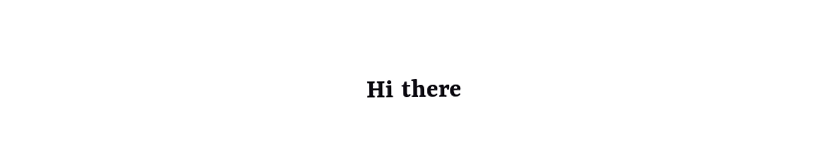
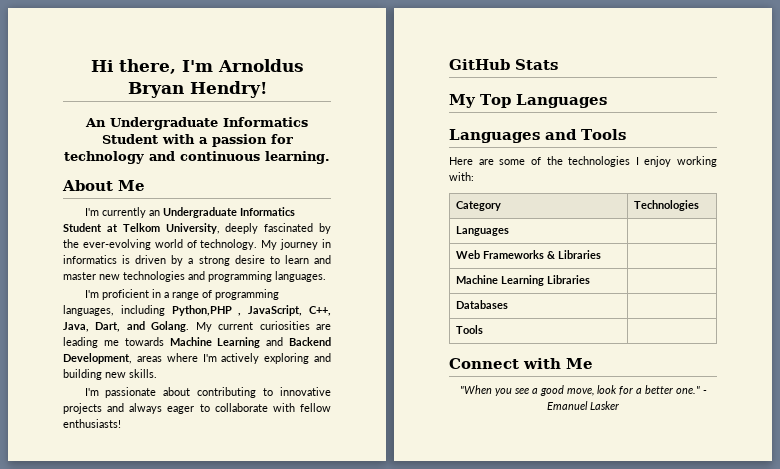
- Hi there
+ Hi there, I'm Arnoldus Bryan Hendry!
+ An Undergraduate Informatics Student with a passion for technology and continuous learning.
+ About Me
+ I'm currently an Undergraduate Informatics Student at Telkom University, deeply fascinated by the ever-evolving world of technology. My journey in informatics is driven by a strong desire to learn and master new technologies and programming languages.
+ I'm proficient in a range of programming languages, including Python,PHP , JavaScript, C++, Java, Dart, and Golang. My current curiosities are leading me towards Machine Learning and Backend Development, areas where I'm actively exploring and building new skills.
+ I'm passionate about contributing to innovative projects and always eager to collaborate with fellow enthusiasts!
+ GitHub Stats
+ My Top Languages
+ Languages and Tools
+ Here are some of the technologies I enjoy working with:
+ Category | Technologies
+ Languages |
+ Web Frameworks & Libraries |
+ Machine Learning Libraries |
+ Databases |
+ Tools |
+ Connect with Me
+ "When you see a good move, look for a better one." - Emanuel Lasker

